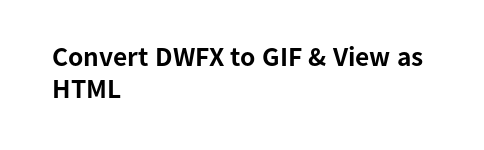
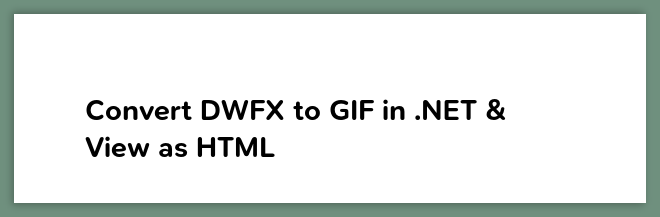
- Convert DWFX to GIF & View as HTML
+ Convert DWFX to GIF in .NET & View as HTML

